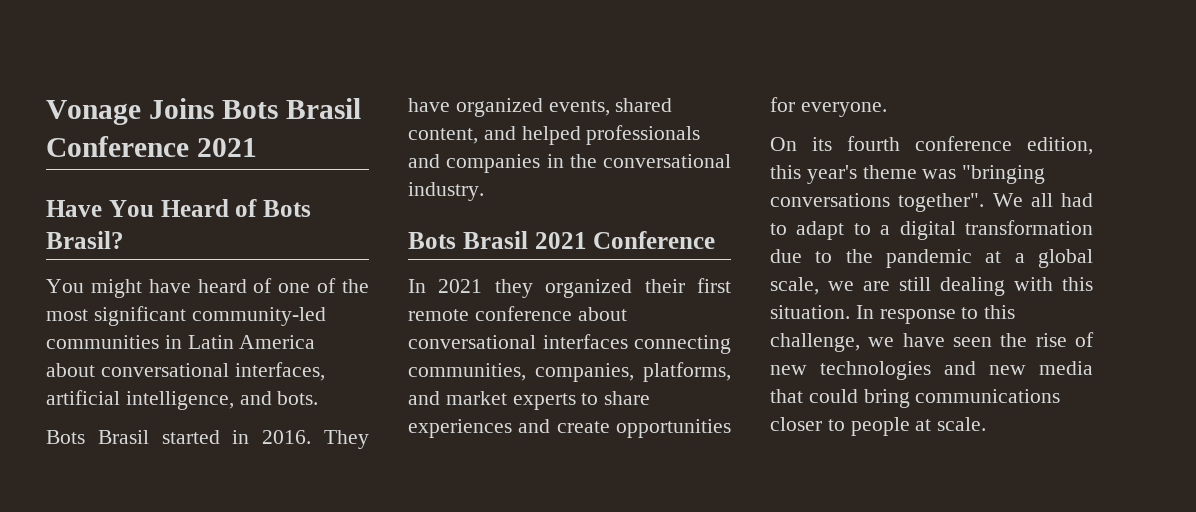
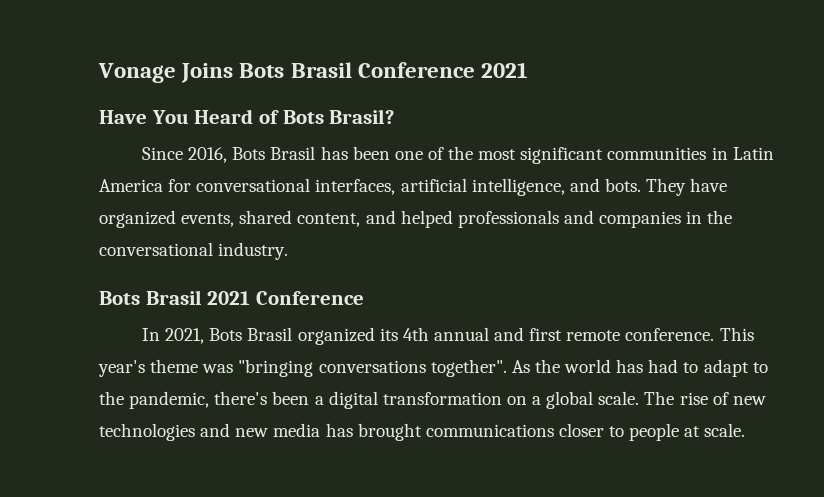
- You might have heard of one of the most significant community-led communities in Latin America about conversational interfaces, artificial intelligence, and bots.
- Bots Brasil started in 2016.
+ Since 2016, Bots Brasil has been one of the most significant communities in Latin America for conversational interfaces, artificial intelligence, and bots.
- In 2021 they organized their first remote conference about conversational interfaces connecting communities, companies, platforms, and market experts to share experiences and create opportunities for everyone.
- On its fourth conference edition, this year's theme was "bringing conversations together".
+ In 2021, Bots Brasil organized its 4th annual and first remote conference. This year's theme was "bringing conversations together".
- We all had to adapt to a digital transformation due to the pandemic at a global scale, we are still dealing with this situation. In response to this challenge, we have seen the rise of new technologies and new media that could bring communications closer to people at scale.
+ As the world has had to adapt to the pandemic, there's been a digital transformation on a global scale. The rise of new technologies and new media has brought communications closer to people at scale.

